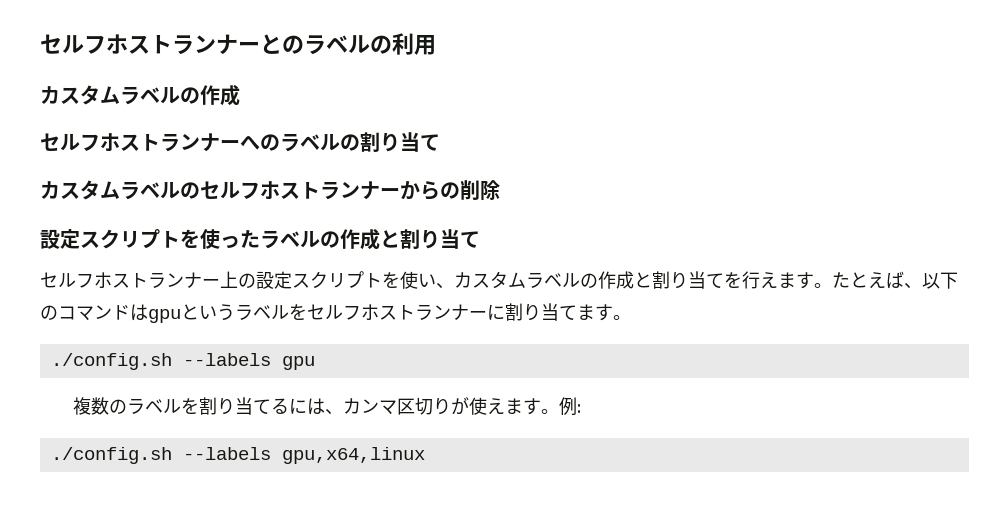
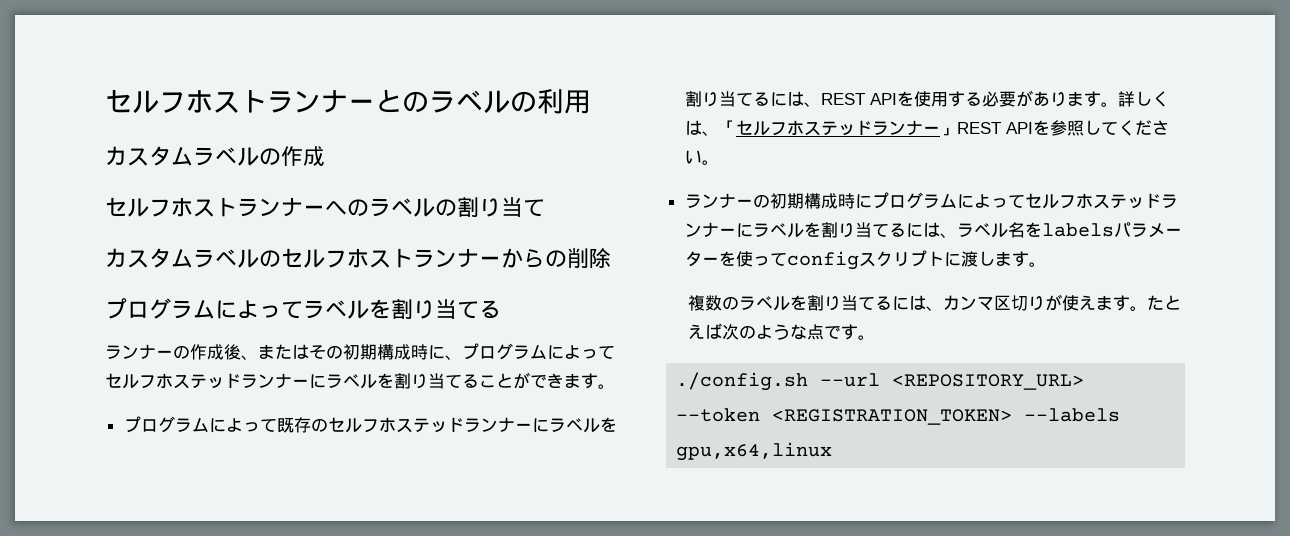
- 設定スクリプトを使ったラベルの作成と割り当て
- セルフホストランナー上の設定スクリプトを使い、カスタムラベルの作成と割り当てを行えます。たとえば、以下のコマンドはgpuというラベルをセルフホストランナーに割り当てます。
- ./config.sh --labels gpu
+ プログラムによってラベルを割り当てる
+ ランナーの作成後、またはその初期構成時に、プログラムによってセルフホステッドランナーにラベルを割り当てることができます。
+ プログラムによって既存のセルフホステッドランナーにラベルを割り当てるには、REST APIを使用する必要があります。詳しくは、「セルフホステッドランナー」REST APIを参照してください。
+ ランナーの初期構成時にプログラムによってセルフホステッドランナーにラベルを割り当てるには、ラベル名をlabelsパラメーターを使ってconfigスクリプトに渡します。
- 例:
- ./config.sh --labels gpu,x64,linux
+ たとえば次のような点です。
+ ./config.sh --url <REPOSITORY_URL> --token <REGISTRATION_TOKEN> --labels gpu,x64,linux

